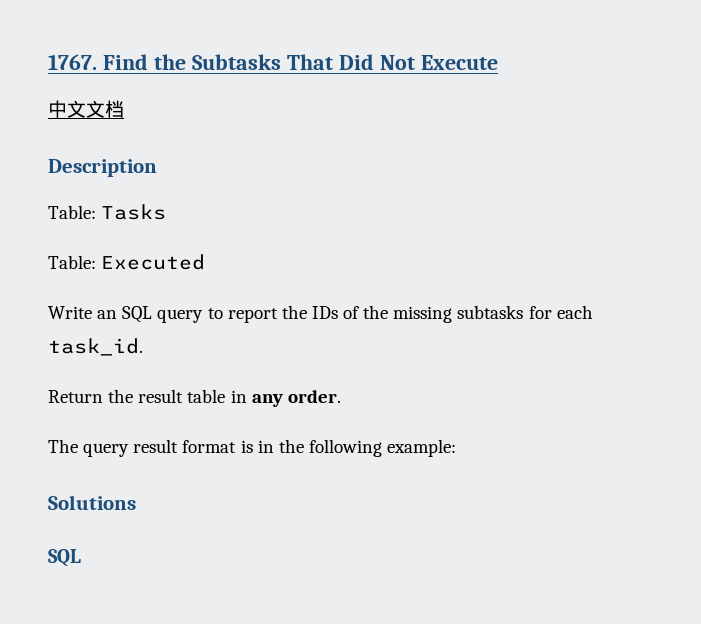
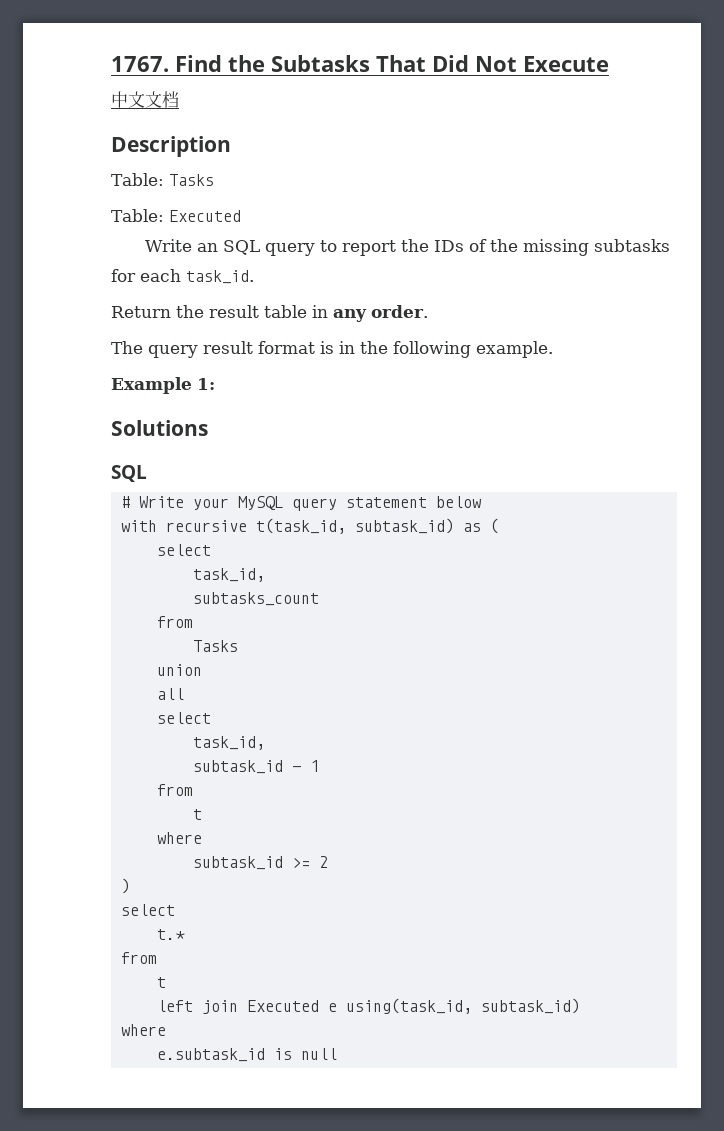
- The query result format is in the following example:
+ The query result format is in the following example.
+ Example 1:
+ # Write your MySQL query statement below
+ with recursive t(task_id, subtask_id) as (
+ select
+ task_id,
+ subtasks_count
+ from
+ Tasks
+ union
+ all
+ select
+ task_id,
+ subtask_id - 1
+ from
+ t
+ where
+ subtask_id >= 2
+ )
+ select
+ t.*
+ from
+ t
+ left join Executed e using(task_id, subtask_id)
+ where
+ e.subtask_id is null

